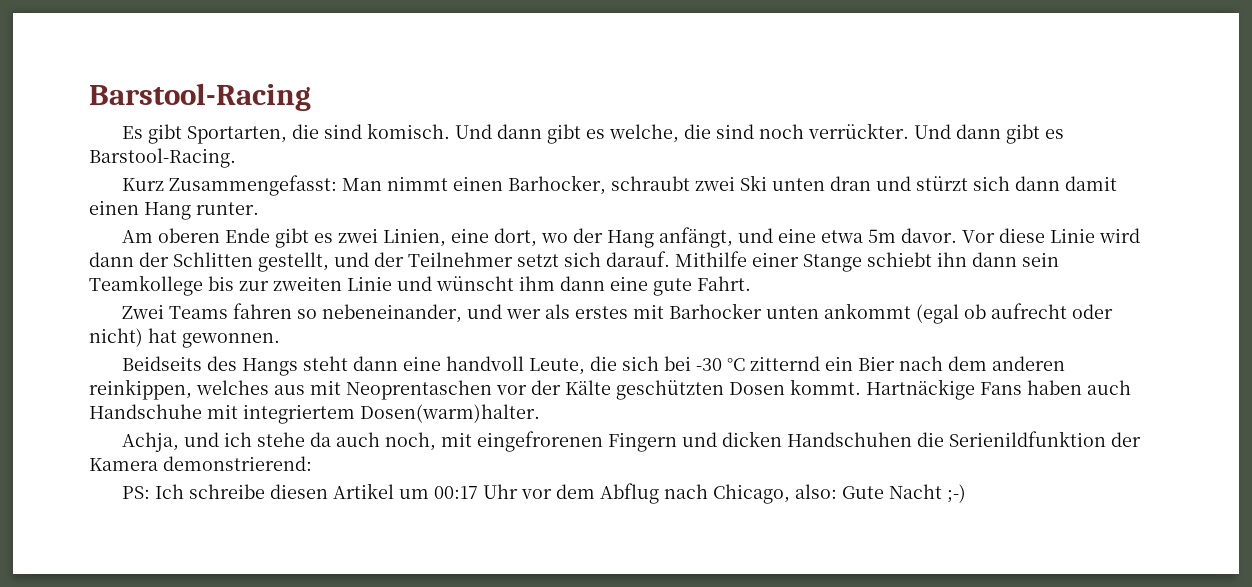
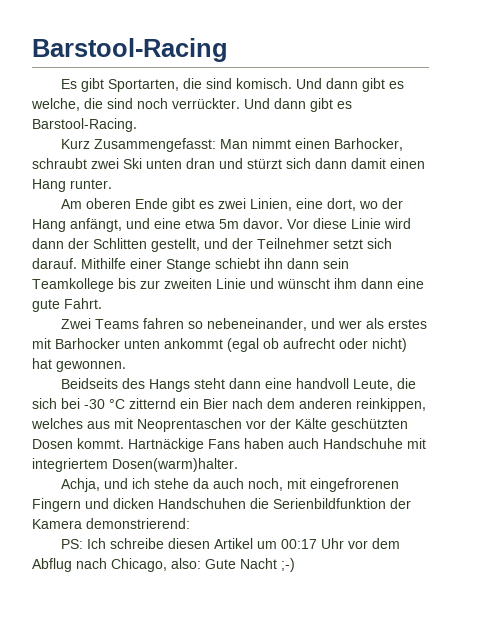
- Achja, und ich stehe da auch noch, mit eingefrorenen Fingern und dicken Handschuhen die Serienildfunktion der Kamera demonstrierend:
+ Achja, und ich stehe da auch noch, mit eingefrorenen Fingern und dicken Handschuhen die Serienbildfunktion der Kamera demonstrierend:

